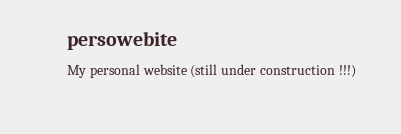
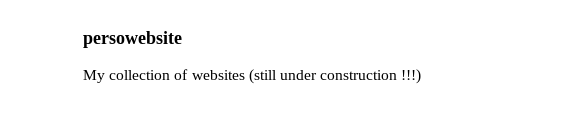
- persowebite
+ persowebsite
- My personal website (still under construction !!!)
+ My collection of websites (still under construction !!!)

